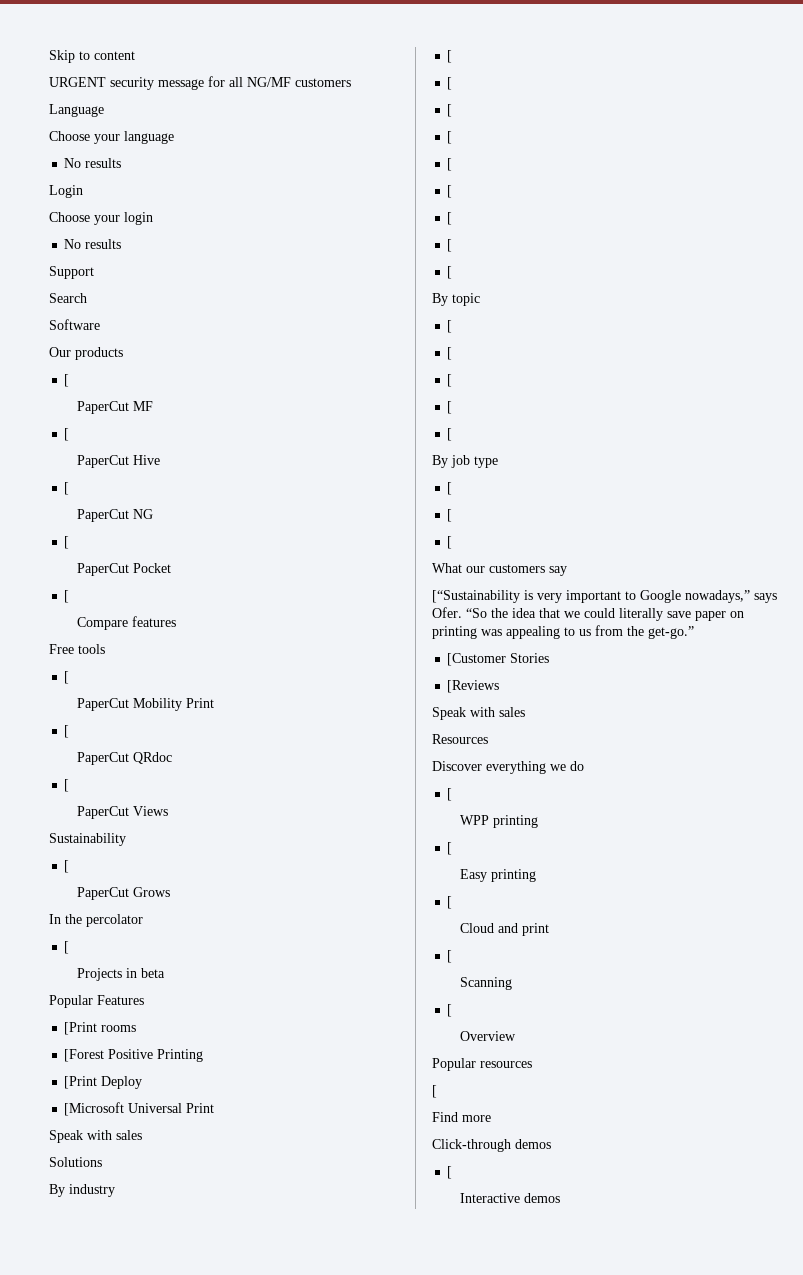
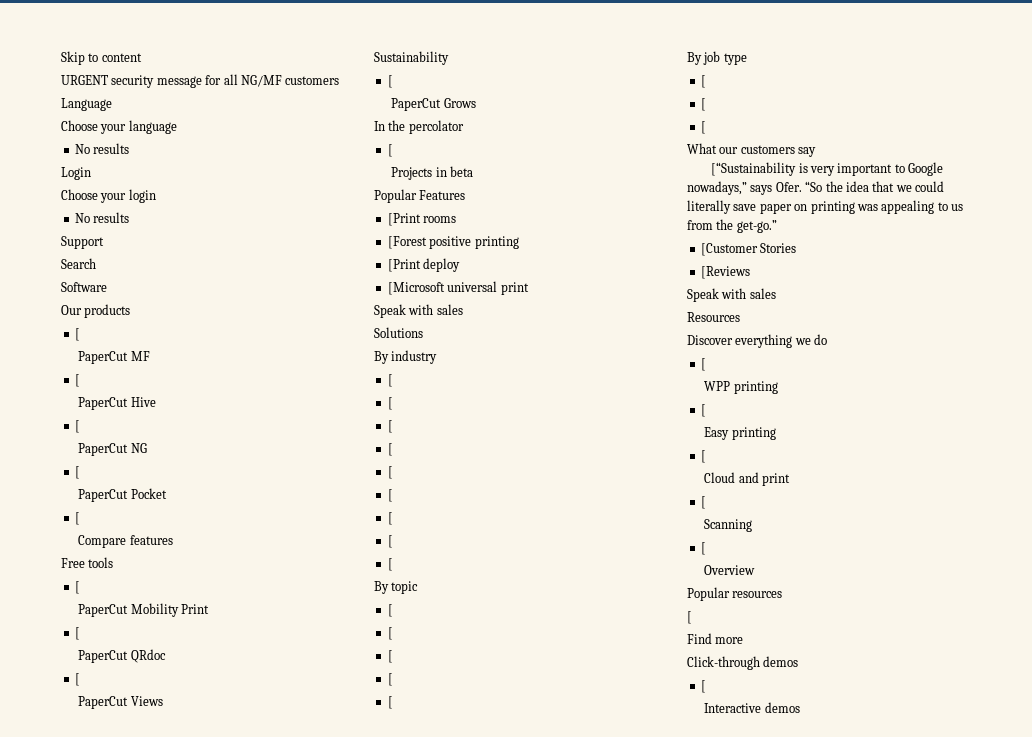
- [Forest Positive Printing
- [Print Deploy
+ [Forest positive printing
+ [Print deploy
- [Microsoft Universal Print
+ [Microsoft universal print

